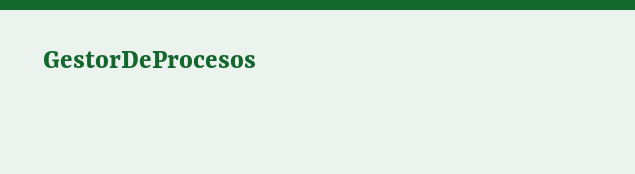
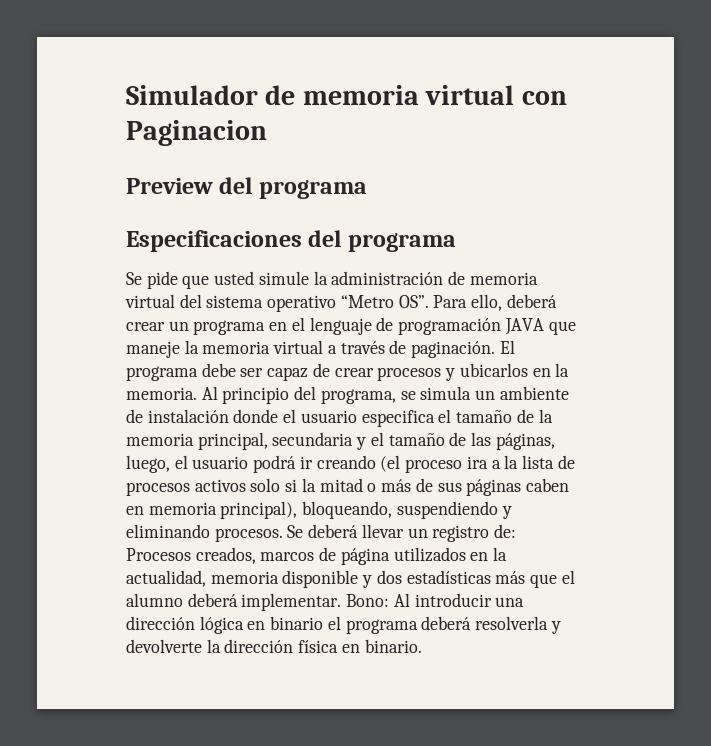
- GestorDeProcesos
+ Simulador de memoria virtual con Paginacion
+ Preview del programa
+ Especificaciones del programa
+ Se pide que usted simule la administración de memoria virtual del sistema operativo “Metro OS”. Para ello, deberá crear un programa en el lenguaje de programación JAVA que maneje la memoria virtual a través de paginación. El programa debe ser capaz de crear procesos y ubicarlos en la memoria. Al principio del programa, se simula un ambiente de instalación donde el usuario especifica el tamaño de la memoria principal, secundaria y el tamaño de las páginas, luego, el usuario podrá ir creando (el proceso ira a la lista de procesos activos solo si la mitad o más de sus páginas caben en memoria principal), bloqueando, suspendiendo y eliminando procesos. Se deberá llevar un registro de: Procesos creados, marcos de página utilizados en la actualidad, memoria disponible y dos estadísticas más que el alumno deberá implementar. Bono: Al introducir una dirección lógica en binario el programa deberá resolverla y devolverte la dirección física en binario.

